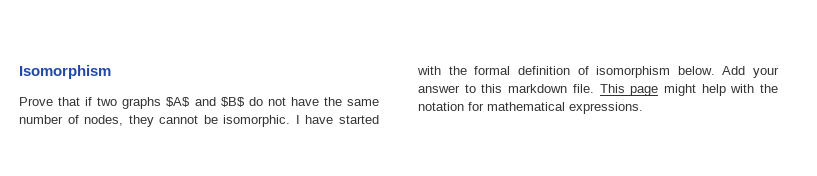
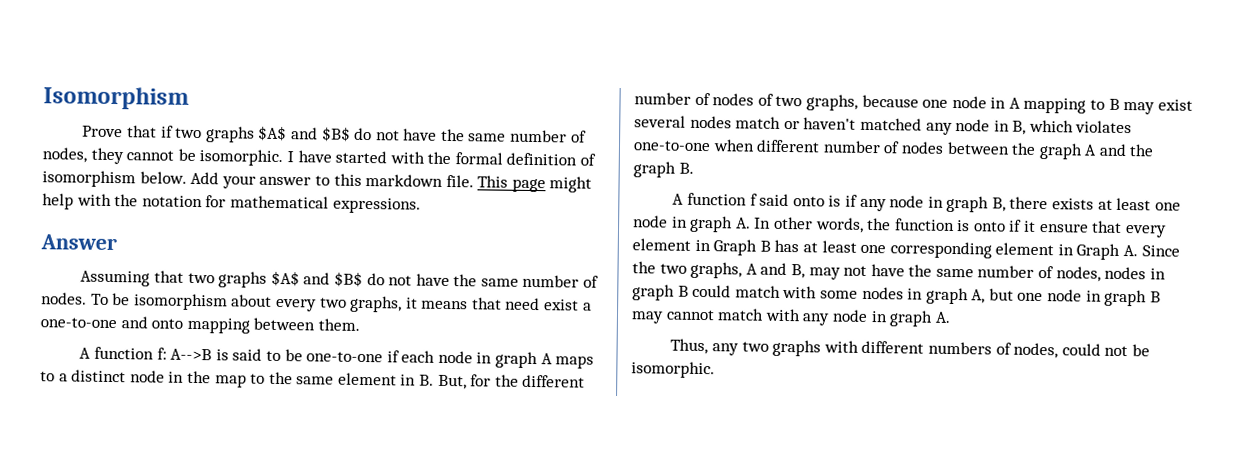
+ Answer
+ Assuming that two graphs $A$ and $B$ do not have the same number of nodes. To be isomorphism about every two graphs, it means that need exist a one-to-one and onto mapping between them.
+ A function f: A-->B is said to be one-to-one if each node in graph A maps to a distinct node in the map to the same element in B. But, for the different number of nodes of two graphs, because one node in A mapping to B may exist several nodes match or haven't matched any node in B, which violates one-to-one when different number of nodes between the graph A and the graph B.
+ A function f said onto is if any node in graph B, there exists at least one node in graph A. In other words, the function is onto if it ensure that every element in Graph B has at least one corresponding element in Graph A. Since the two graphs, A and B, may not have the same number of nodes, nodes in graph B could match with some nodes in graph A, but one node in graph B may cannot match with any node in graph A.
+ Thus, any two graphs with different numbers of nodes, could not be isomorphic.

